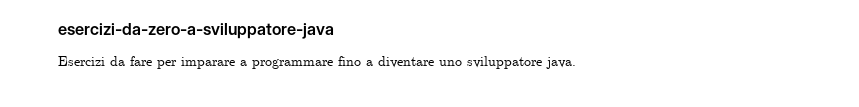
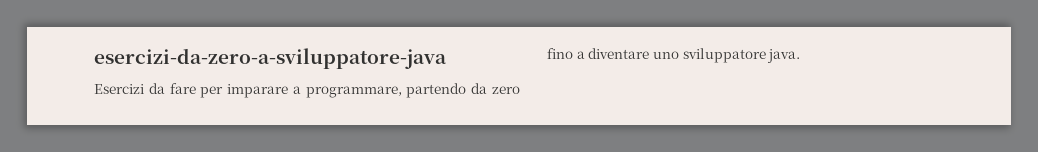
- Esercizi da fare per imparare a programmare fino a diventare uno sviluppatore java.
+ Esercizi da fare per imparare a programmare, partendo da zero fino a diventare uno sviluppatore java.

